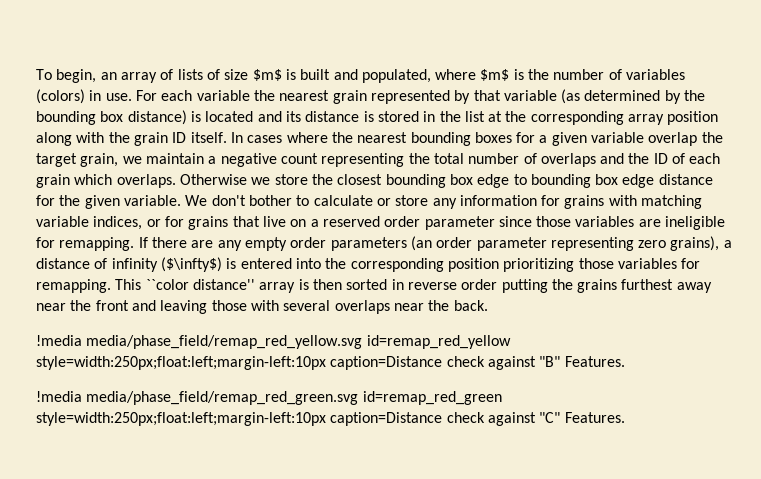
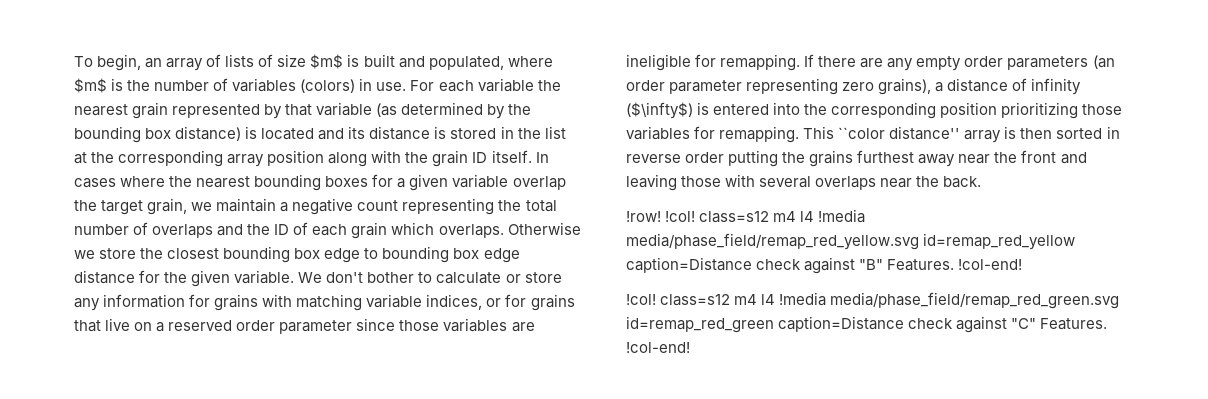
- !media media/phase_field/remap_red_yellow.svg id=remap_red_yellow style=width:250px;float:left;margin-left:10px caption=Distance check against "B" Features.
- !media media/phase_field/remap_red_green.svg id=remap_red_green style=width:250px;float:left;margin-left:10px caption=Distance check against "C" Features.
+ !row! !col! class=s12 m4 l4 !media media/phase_field/remap_red_yellow.svg id=remap_red_yellow caption=Distance check against "B" Features. !col-end!
+ !col! class=s12 m4 l4 !media media/phase_field/remap_red_green.svg id=remap_red_green caption=Distance check against "C" Features. !col-end!

